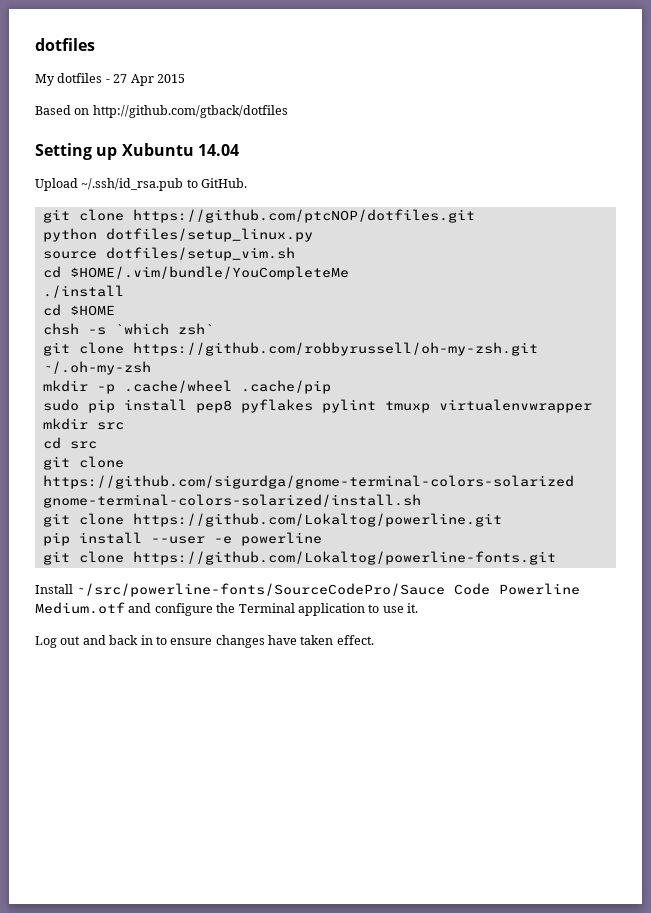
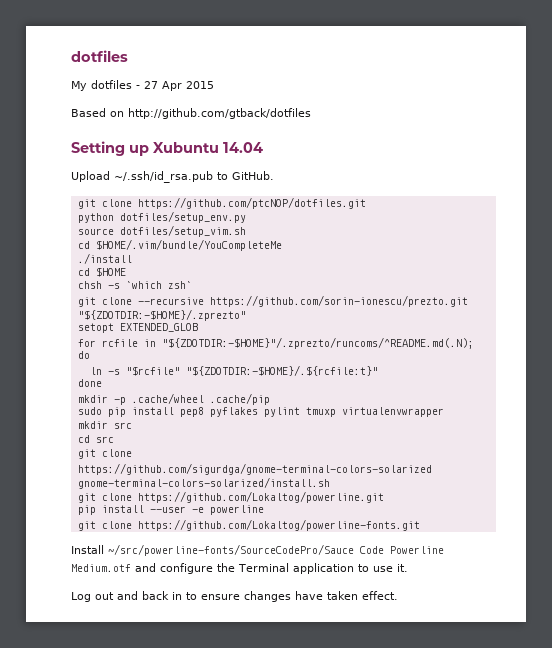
- python dotfiles/setup_linux.py
+ python dotfiles/setup_env.py
- git clone https://github.com/robbyrussell/oh-my-zsh.git ~/.oh-my-zsh
+ git clone --recursive https://github.com/sorin-ionescu/prezto.git "${ZDOTDIR:-$HOME}/.zprezto"
+ setopt EXTENDED_GLOB
+ for rcfile in "${ZDOTDIR:-$HOME}"/.zprezto/runcoms/^README.md(.N); do
+ ln -s "$rcfile" "${ZDOTDIR:-$HOME}/.${rcfile:t}"
+ done

